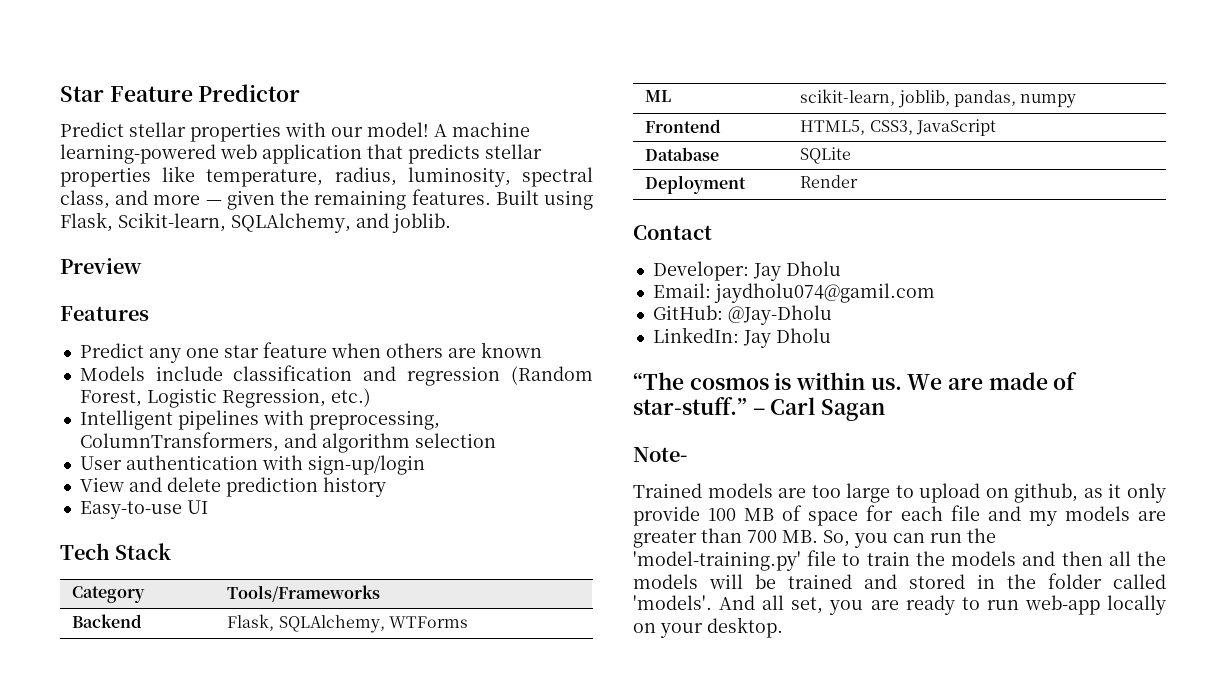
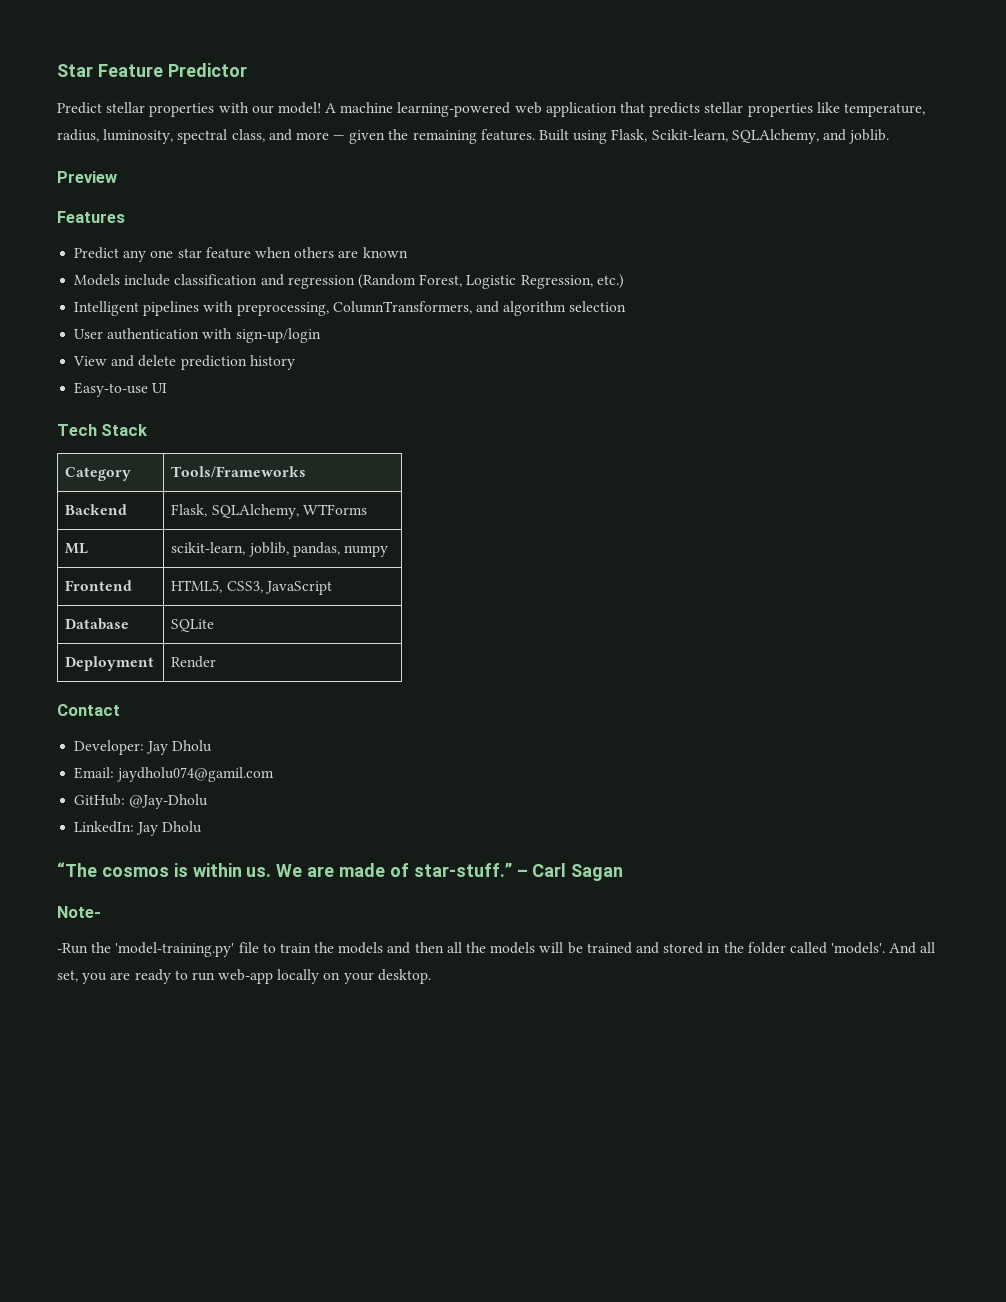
- Trained models are too large to upload on github, as it only provide 100 MB of space for each file and my models are greater than 700 MB. So, you can run the 'model-training.py' file to train the models and then all the models will be trained and stored in the folder called 'models'.
+ -Run the 'model-training.py' file to train the models and then all the models will be trained and stored in the folder called 'models'.

